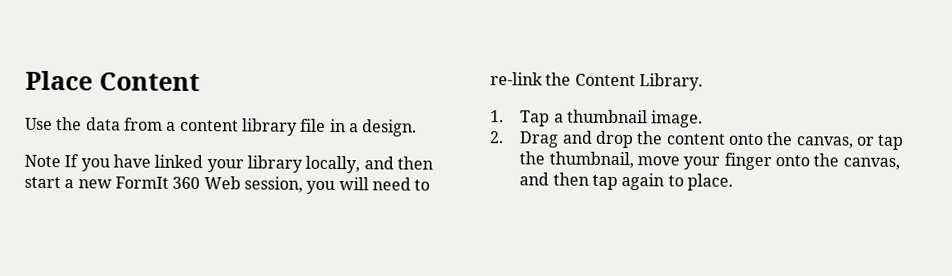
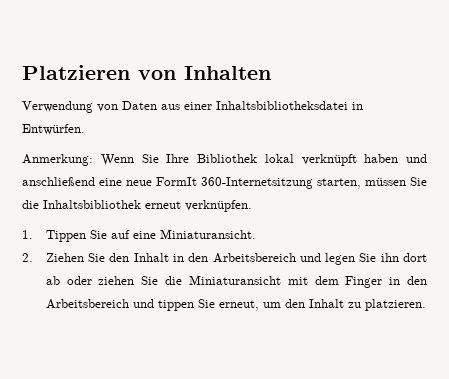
- Place Content
- Use the data from a content library file in a design.
- Note If you have linked your library locally, and then start a new FormIt 360 Web session, you will need to re-link the Content Library.
- 1. Tap a thumbnail image.
- 2. Drag and drop the content onto the canvas, or tap the thumbnail, move your finger onto the canvas, and then tap again to place.
+ Platzieren von Inhalten
+ Verwendung von Daten aus einer Inhaltsbibliotheksdatei in Entwürfen.
+ Anmerkung: Wenn Sie Ihre Bibliothek lokal verknüpft haben und anschließend eine neue FormIt 360-Internetsitzung starten, müssen Sie die Inhaltsbibliothek erneut verknüpfen.
+ 1. Tippen Sie auf eine Miniaturansicht.
+ 2. Ziehen Sie den Inhalt in den Arbeitsbereich und legen Sie ihn dort ab oder ziehen Sie die Miniaturansicht mit dem Finger in den Arbeitsbereich und tippen Sie erneut, um den Inhalt zu platzieren.

